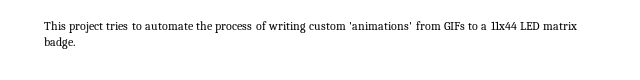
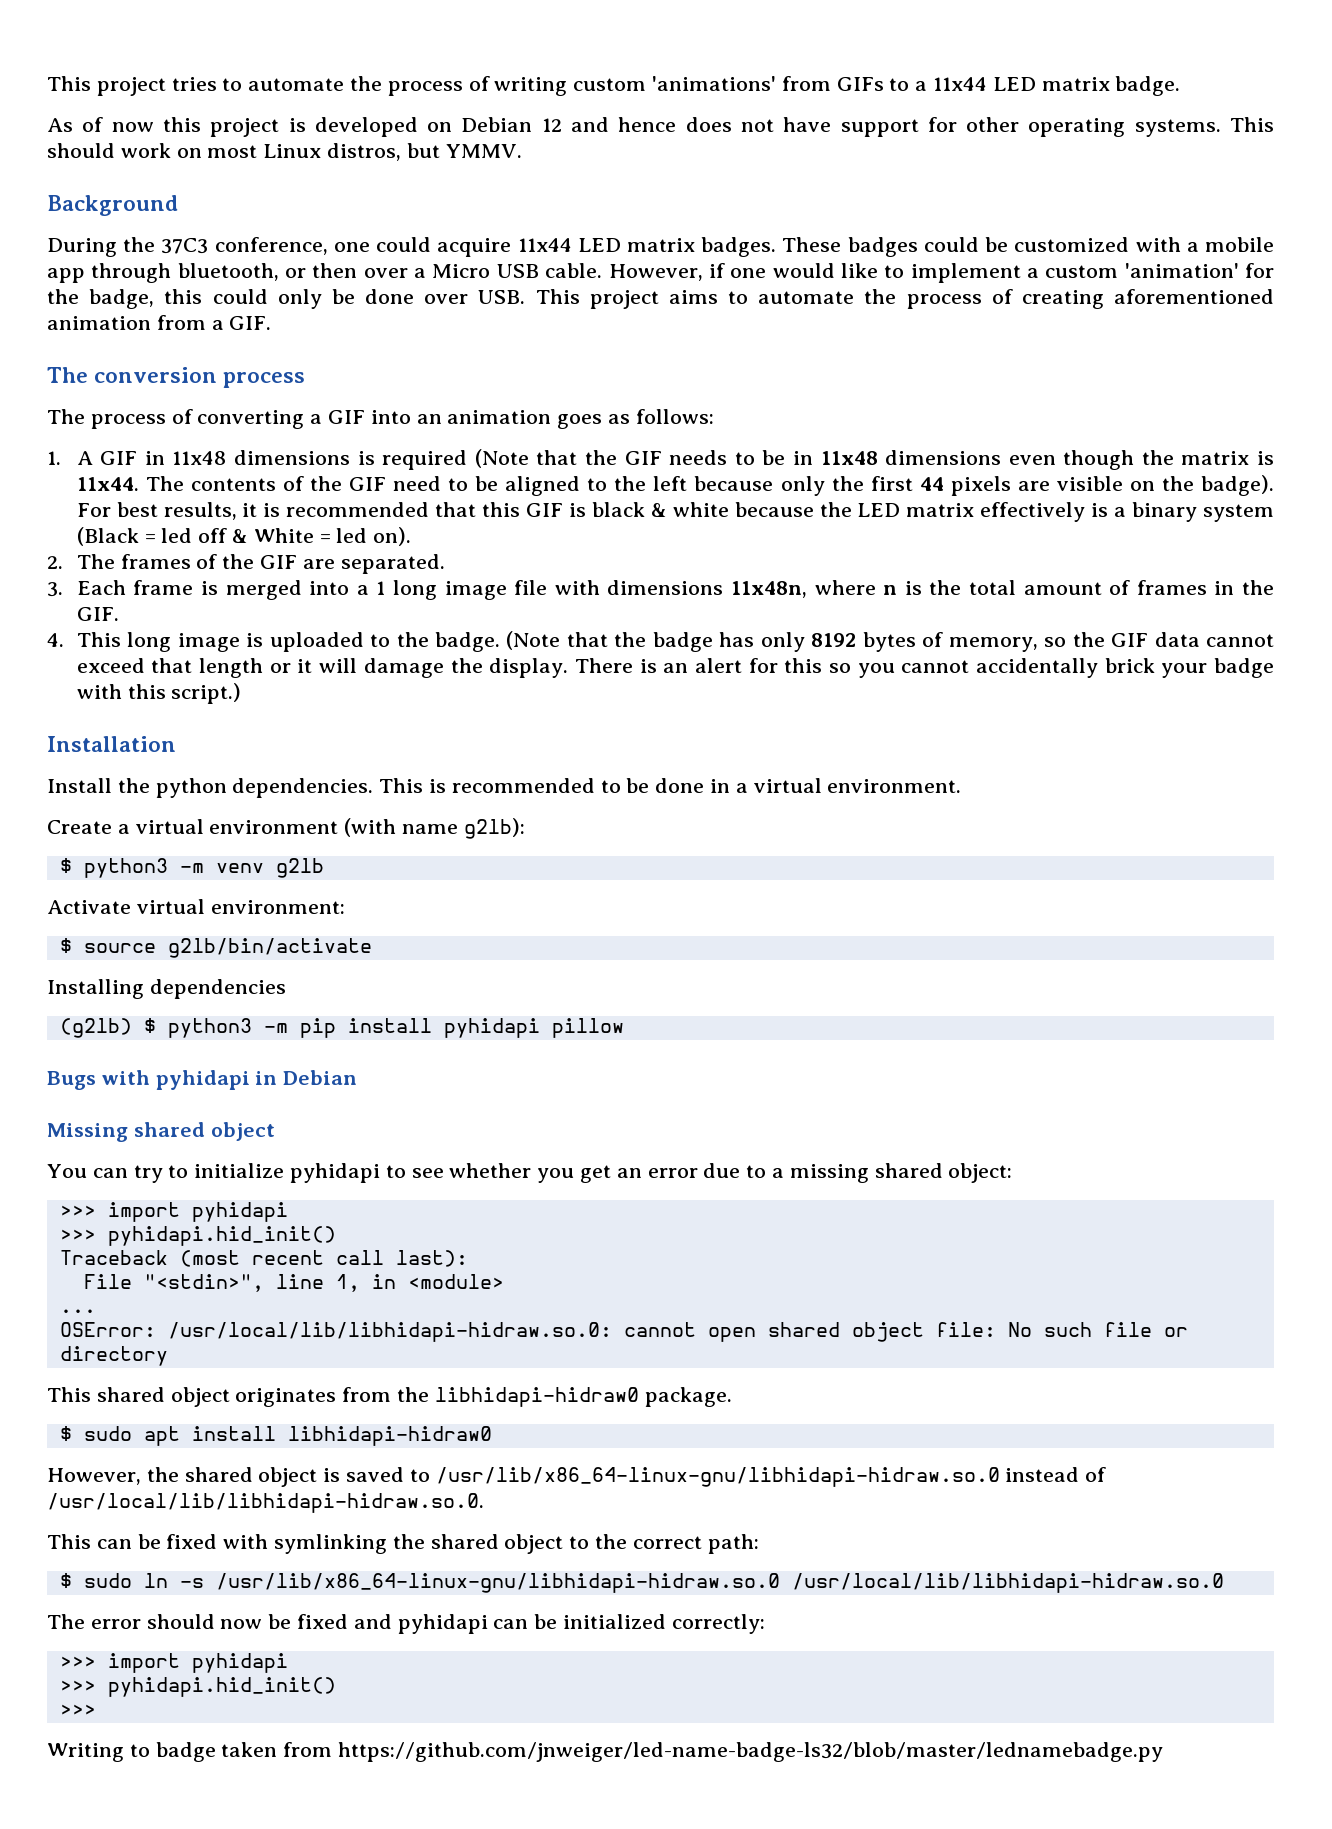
+ As of now this project is developed on Debian 12 and hence does not have support for other operating systems. This should work on most Linux distros, but YMMV.
+ Background
+ During the 37C3 conference, one could acquire 11x44 LED matrix badges. These badges could be customized with a mobile app through bluetooth, or then over a Micro USB cable. However, if one would like to implement a custom 'animation' for the badge, this could only be done over USB. This project aims to automate the process of creating aforementioned animation from a GIF.
+ The conversion process
+ The process of converting a GIF into an animation goes as follows:
+ 1. A GIF in 11x48 dimensions is required (Note that the GIF needs to be in 11x48 dimensions even though the matrix is 11x44. The contents of the GIF need to be aligned to the left because only the first 44 pixels are visible on the badge). For best results, it is recommended that this GIF is black & white because the LED matrix effectively is a binary system (Black = led off & White = led on).
+ 2. The frames of the GIF are separated.
+ 3. Each frame is merged into a 1 long image file with dimensions 11x48n, where n is the total amount of frames in the GIF.
+ 4. This long image is uploaded to the badge. (Note that the badge has only 8192 bytes of memory, so the GIF data cannot exceed that length or it will damage the display. There is an alert for this so you cannot accidentally brick your badge with this script.)
+ Installation
+ Install the python dependencies. This is recommended to be done in a virtual environment.
+ Create a virtual environment (with name g2lb):
+ $ python3 -m venv g2lb
+ Activate virtual environment:
+ $ source g2lb/bin/activate
+ Installing dependencies
+ (g2lb) $ python3 -m pip install pyhidapi pillow
+ Bugs with pyhidapi in Debian
+ Missing shared object
+ You can try to initialize pyhidapi to see whether you get an error due to a missing shared object:
+ >>> import pyhidapi
+ >>> pyhidapi.hid_init()
+ Traceback (most recent call last):
+ File "<stdin>", line 1, in <module>
+ ...
+ OSError: /usr/local/lib/libhidapi-hidraw.so.0: cannot open shared object file: No such file or directory
+ This shared object originates from the libhidapi-hidraw0 package.
+ $ sudo apt install libhidapi-hidraw0
+ However, the shared object is saved to /usr/lib/x86_64-linux-gnu/libhidapi-hidraw.so.0 instead of /usr/local/lib/libhidapi-hidraw.so.0.
+ This can be fixed with symlinking the shared object to the correct path:
+ $ sudo ln -s /usr/lib/x86_64-linux-gnu/libhidapi-hidraw.so.0 /usr/local/lib/libhidapi-hidraw.so.0
+ The error should now be fixed and pyhidapi can be initialized correctly:
+ >>> import pyhidapi
+ >>> pyhidapi.hid_init()
+ >>>
+ Writing to badge taken from https://github.com/jnweiger/led-name-badge-ls32/blob/master/lednamebadge.py

